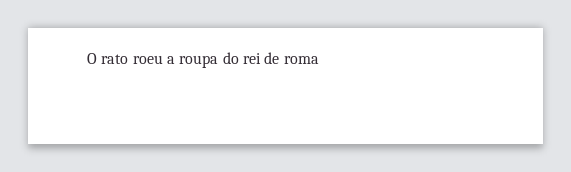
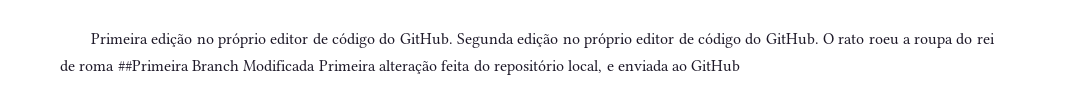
+ Primeira edição no próprio editor de código do GitHub. Segunda edição no próprio editor de código do GitHub.
- O rato roeu a roupa do rei de roma
+ O rato roeu a roupa do rei de roma ##Primeira Branch Modificada Primeira alteração feita do repositório local, e enviada ao GitHub

